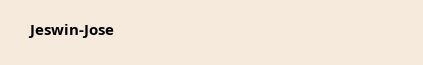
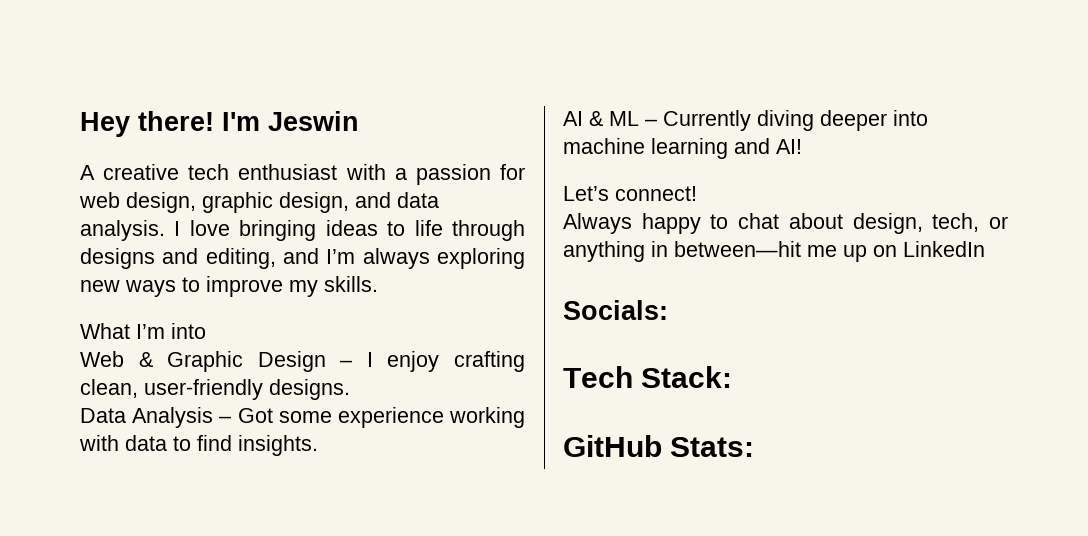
- Jeswin-Jose
+ Hey there! I'm Jeswin
+ A creative tech enthusiast with a passion for web design, graphic design, and data analysis. I love bringing ideas to life through designs and editing, and I’m always exploring new ways to improve my skills.
+ What I’m into
+ Web & Graphic Design – I enjoy crafting clean, user-friendly designs.
+ Data Analysis – Got some experience working with data to find insights.
+ AI & ML – Currently diving deeper into machine learning and AI!
+ Let’s connect!
+ Always happy to chat about design, tech, or anything in between—hit me up on LinkedIn
+ Socials:
+ Tech Stack:
+ GitHub Stats:

